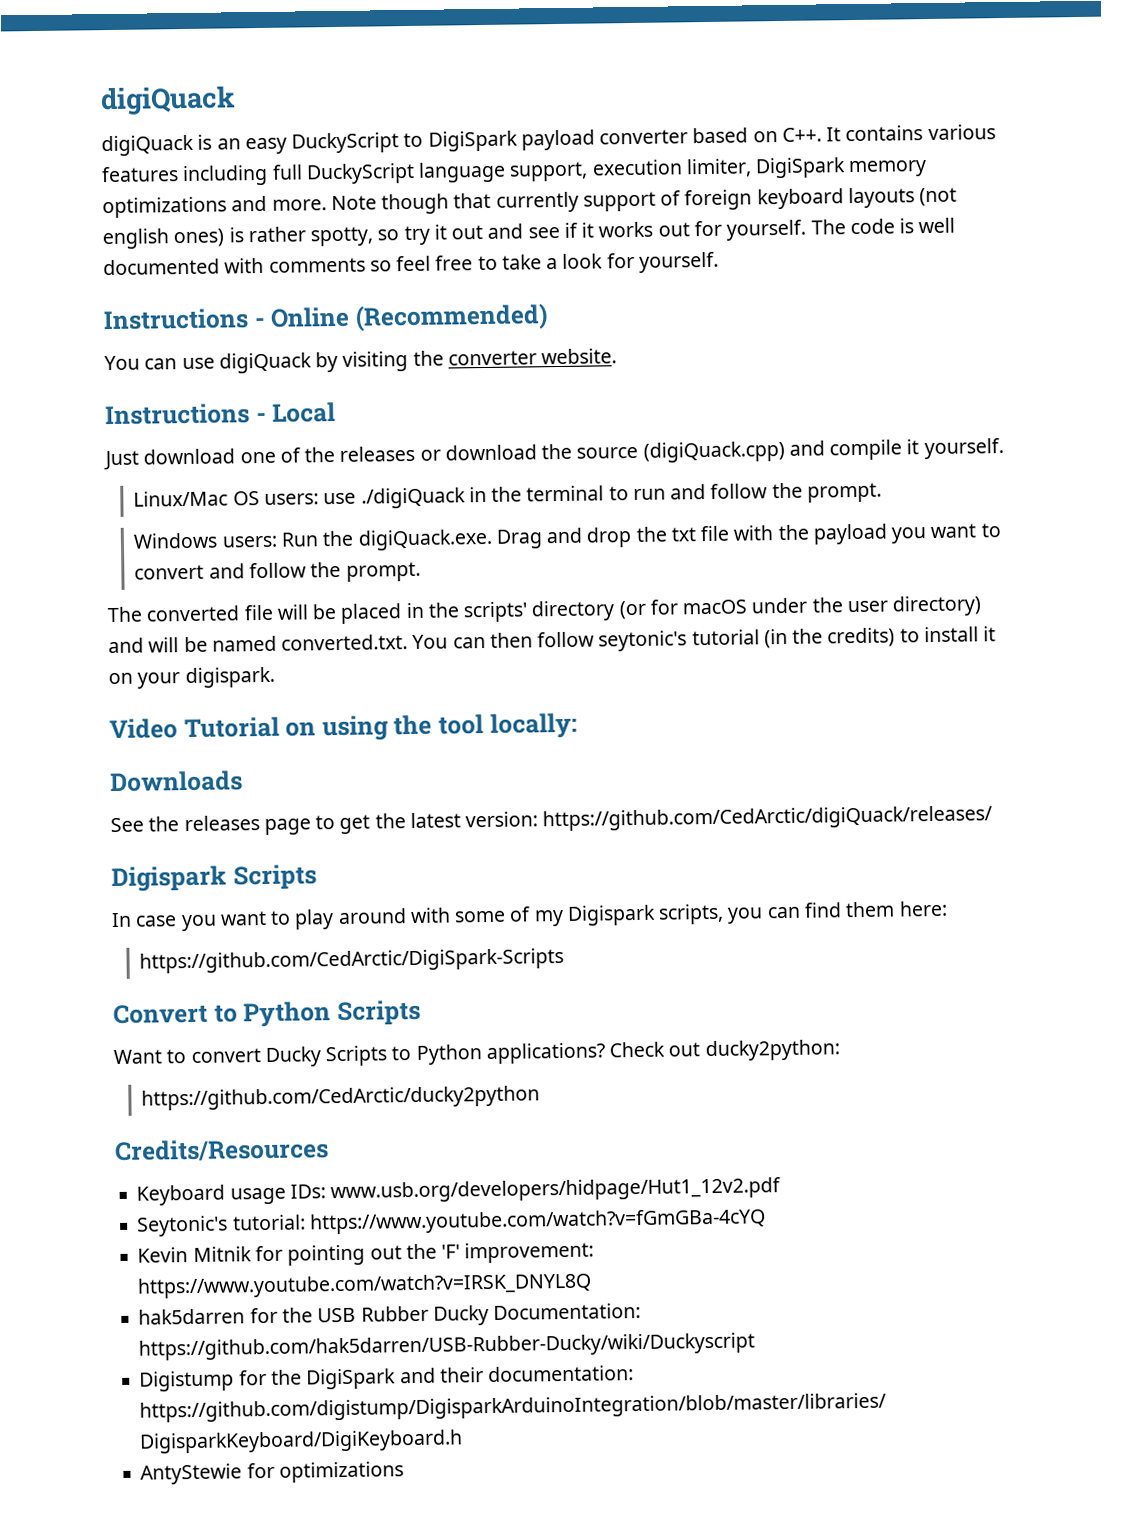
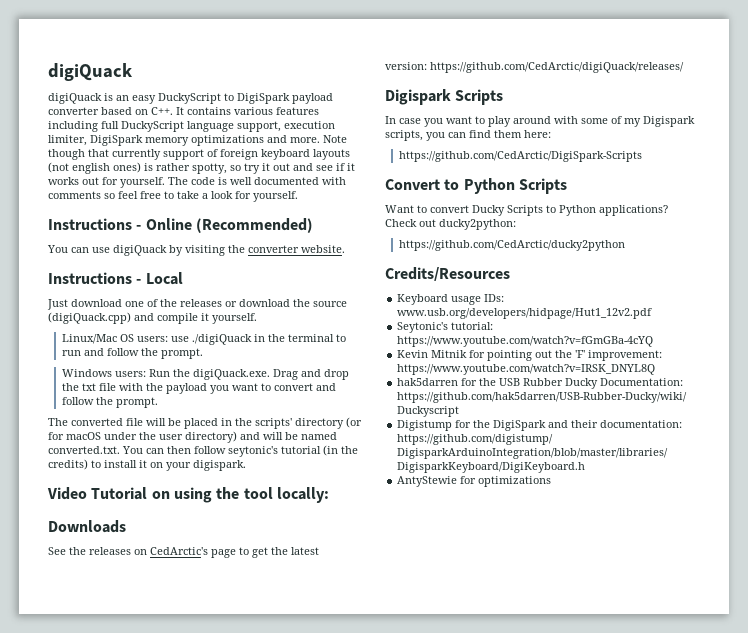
- See the releases page to get the latest version: https://github.com/CedArctic/digiQuack/releases/
+ See the releases on CedArctic's page to get the latest version: https://github.com/CedArctic/digiQuack/releases/

